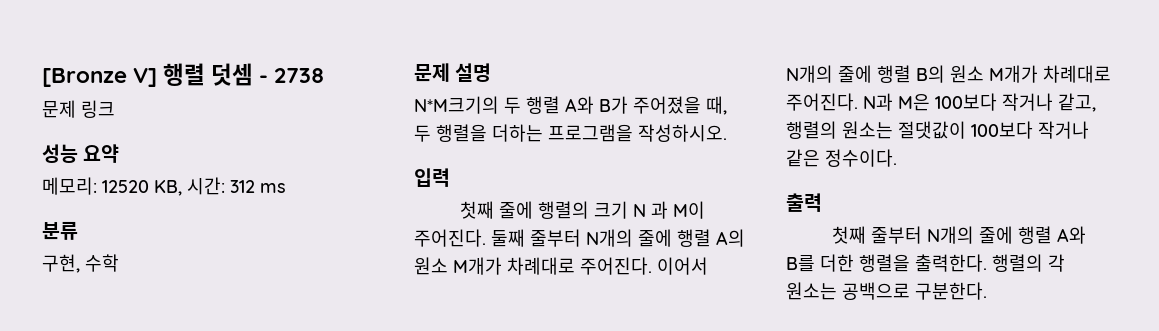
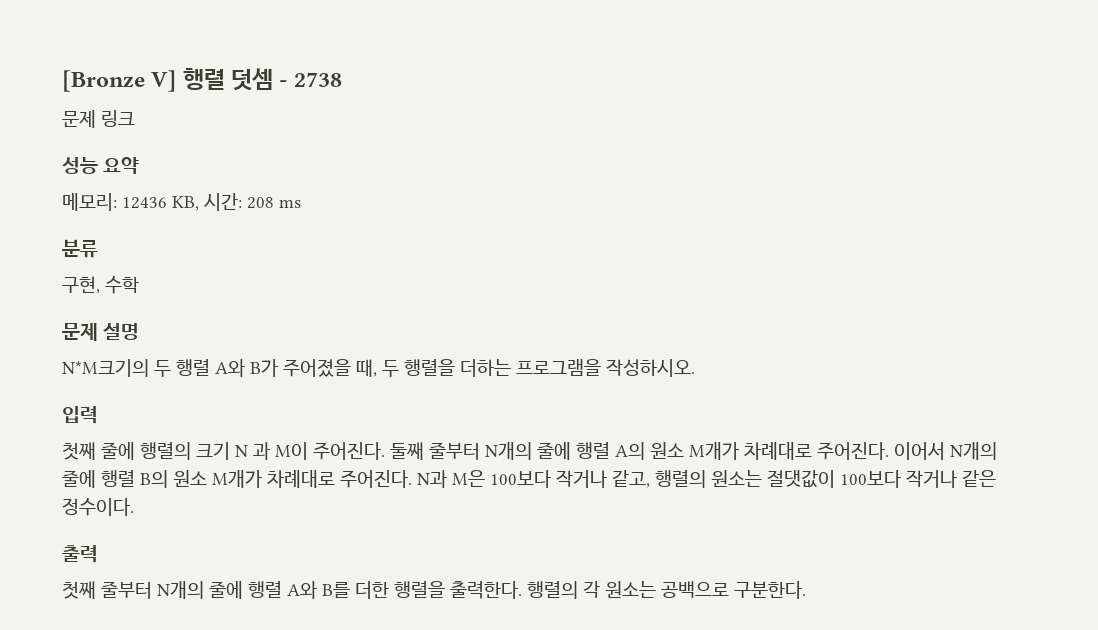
- 메모리: 12520 KB, 시간: 312 ms
+ 메모리: 12436 KB, 시간: 208 ms

